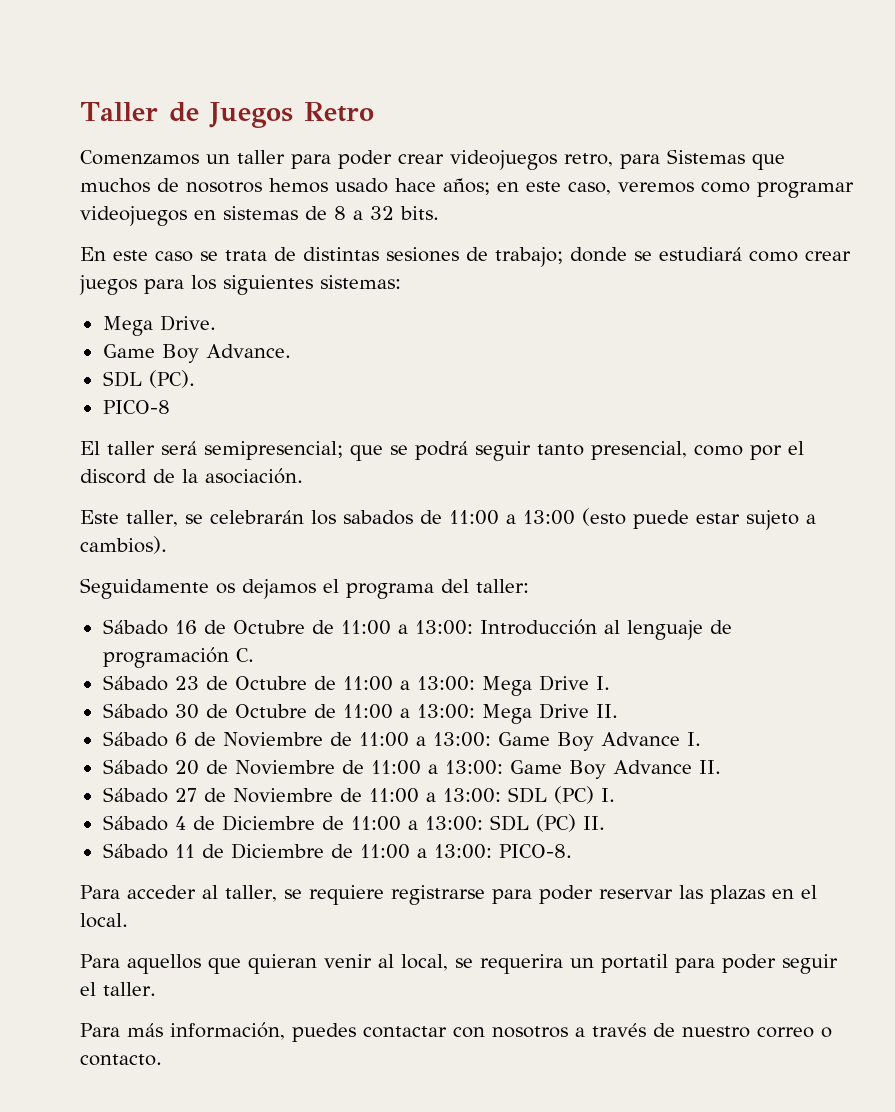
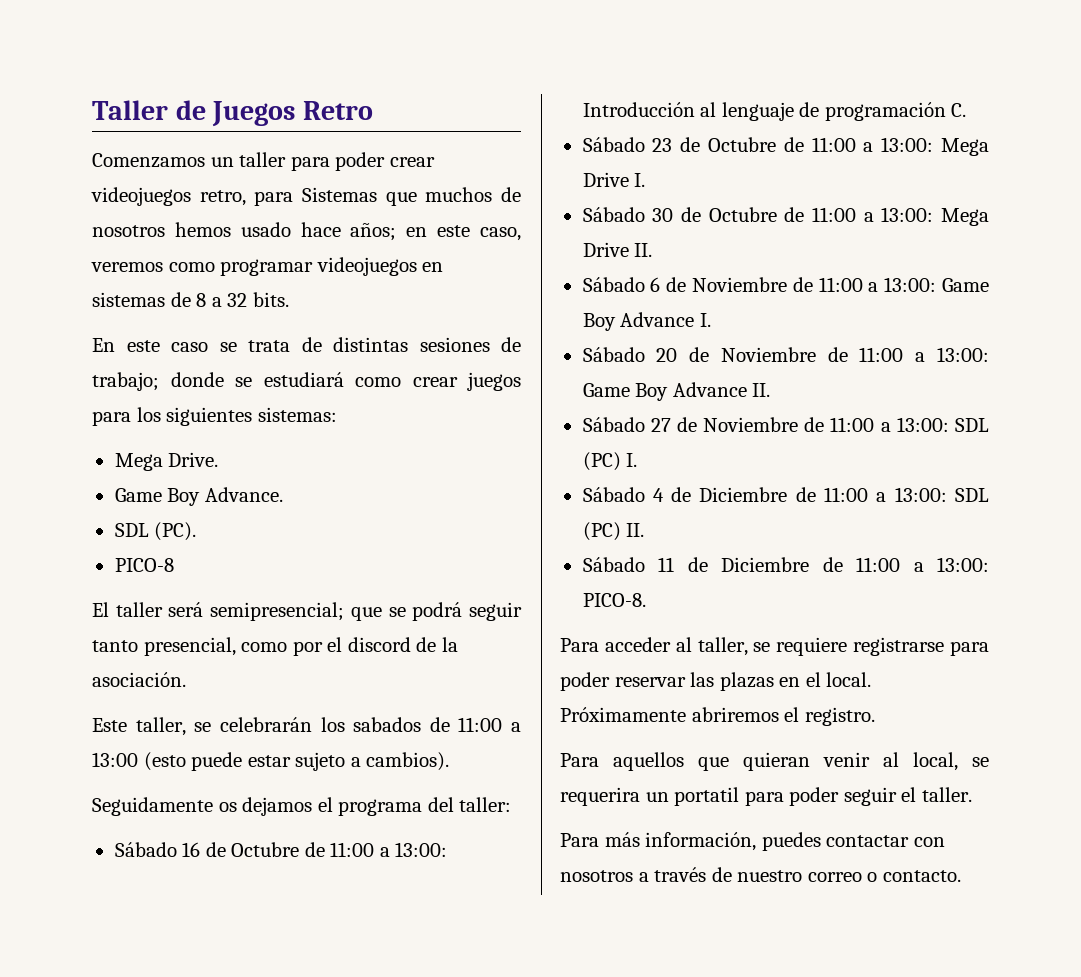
+ Próximamente abriremos el registro.

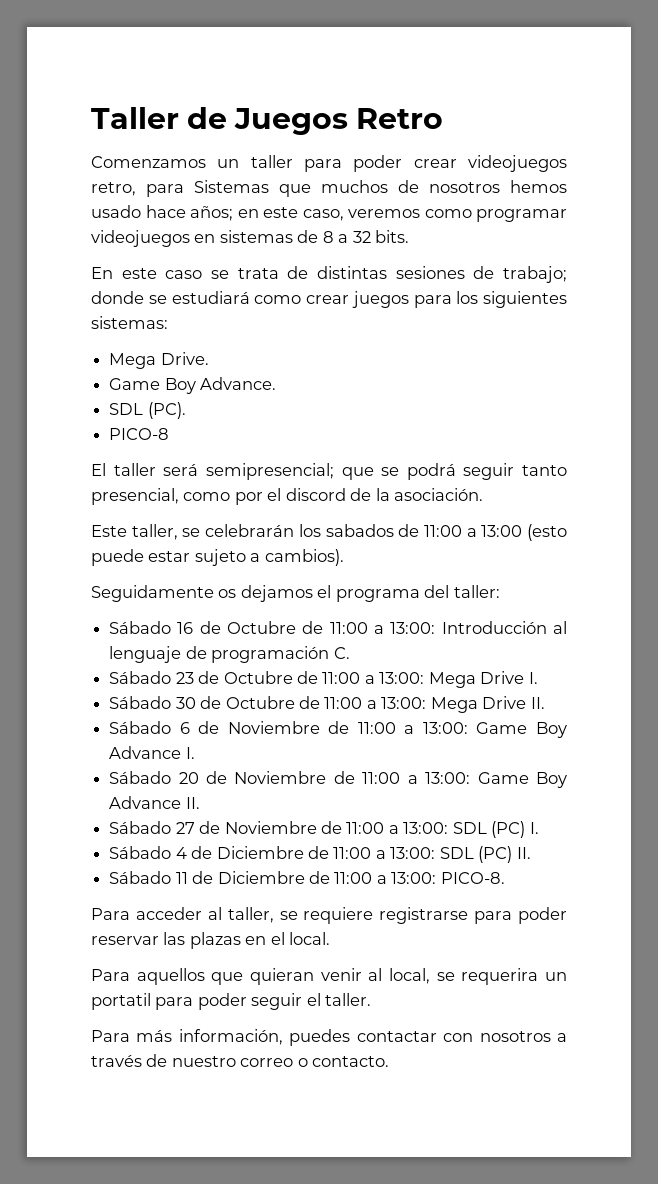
- Próximamente abriremos el registro.

